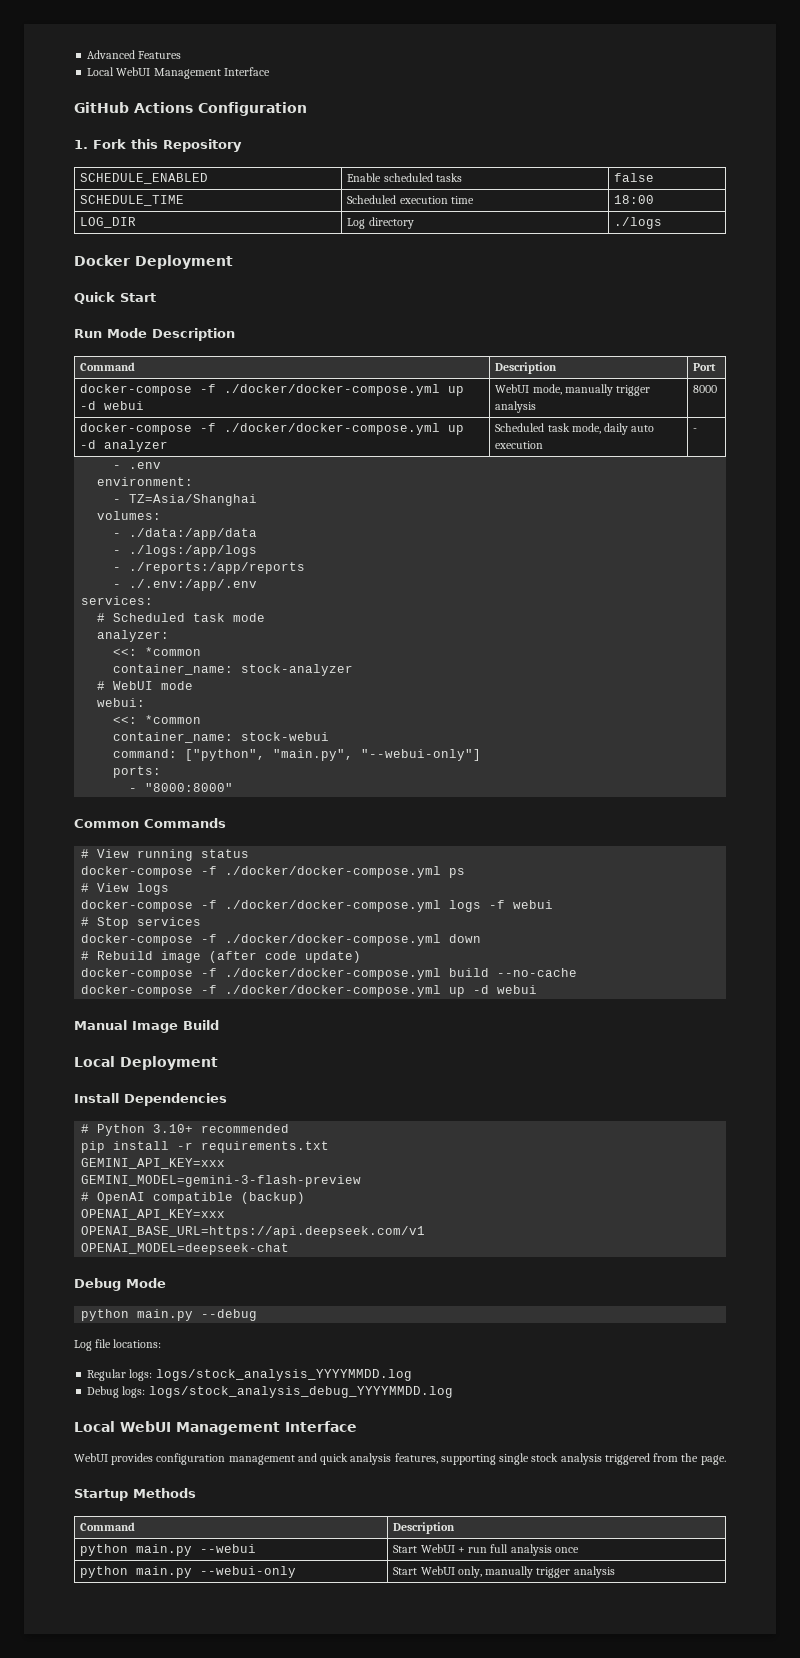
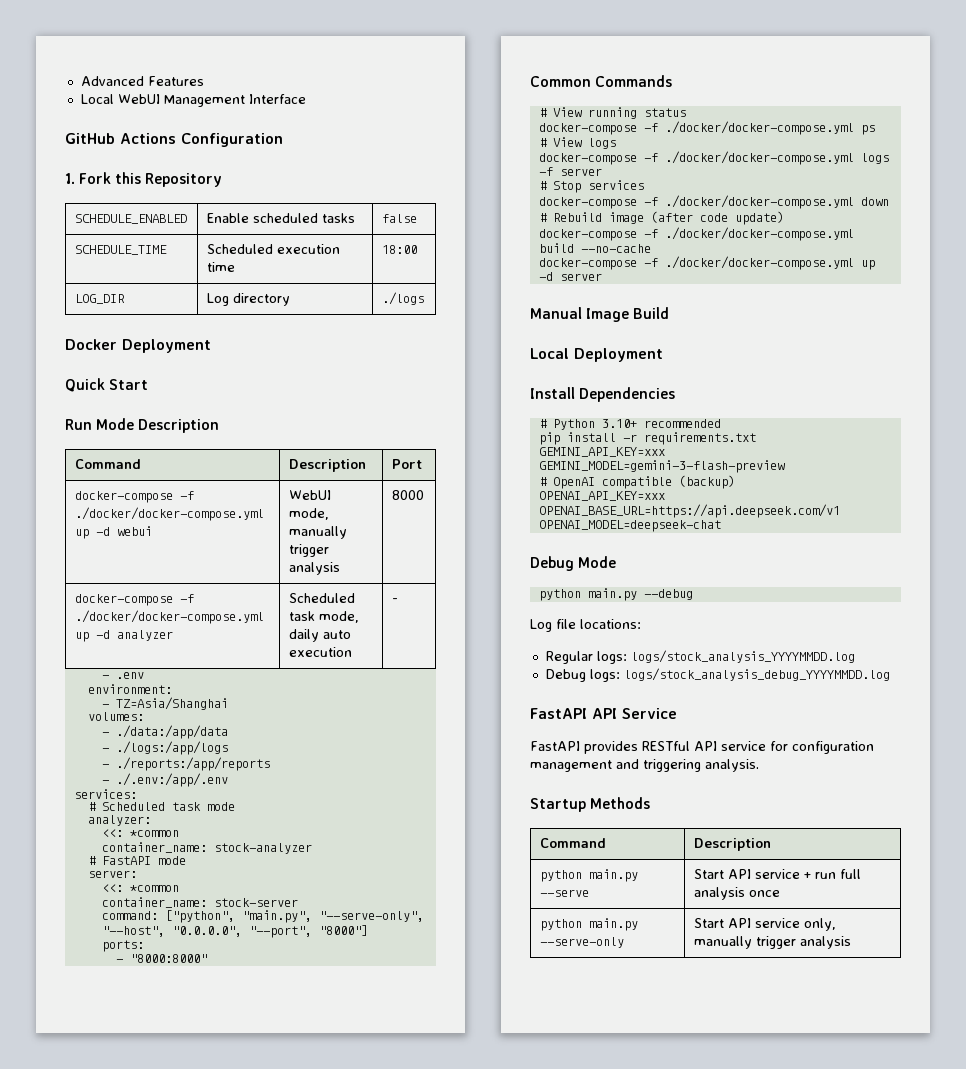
- # WebUI mode
- webui:
+ # FastAPI mode
+ server:
  <<: *common
- container_name: stock-webui
+ container_name: stock-server
- command: ["python", "main.py", "--webui-only"]
+ command: ["python", "main.py", "--serve-only", "--host", "0.0.0.0", "--port", "8000"]
- docker-compose -f ./docker/docker-compose.yml logs -f webui
+ docker-compose -f ./docker/docker-compose.yml logs -f server
  docker-compose -f ./docker/docker-compose.yml build --no-cache
- docker-compose -f ./docker/docker-compose.yml up -d webui
+ docker-compose -f ./docker/docker-compose.yml up -d server
  Debug logs: logs/stock_analysis_debug_YYYYMMDD.log
- Local WebUI Management Interface
- WebUI provides configuration management and quick analysis features, supporting single stock analysis triggered from the page.
+ FastAPI API Service
+ FastAPI provides RESTful API service for configuration management and triggering analysis.
- python main.py --webui | Start WebUI + run full analysis once
+ python main.py --serve | Start API service + run full analysis once
- python main.py --webui-only | Start WebUI only, manually trigger analysis
+ python main.py --serve-only | Start API service only, manually trigger analysis

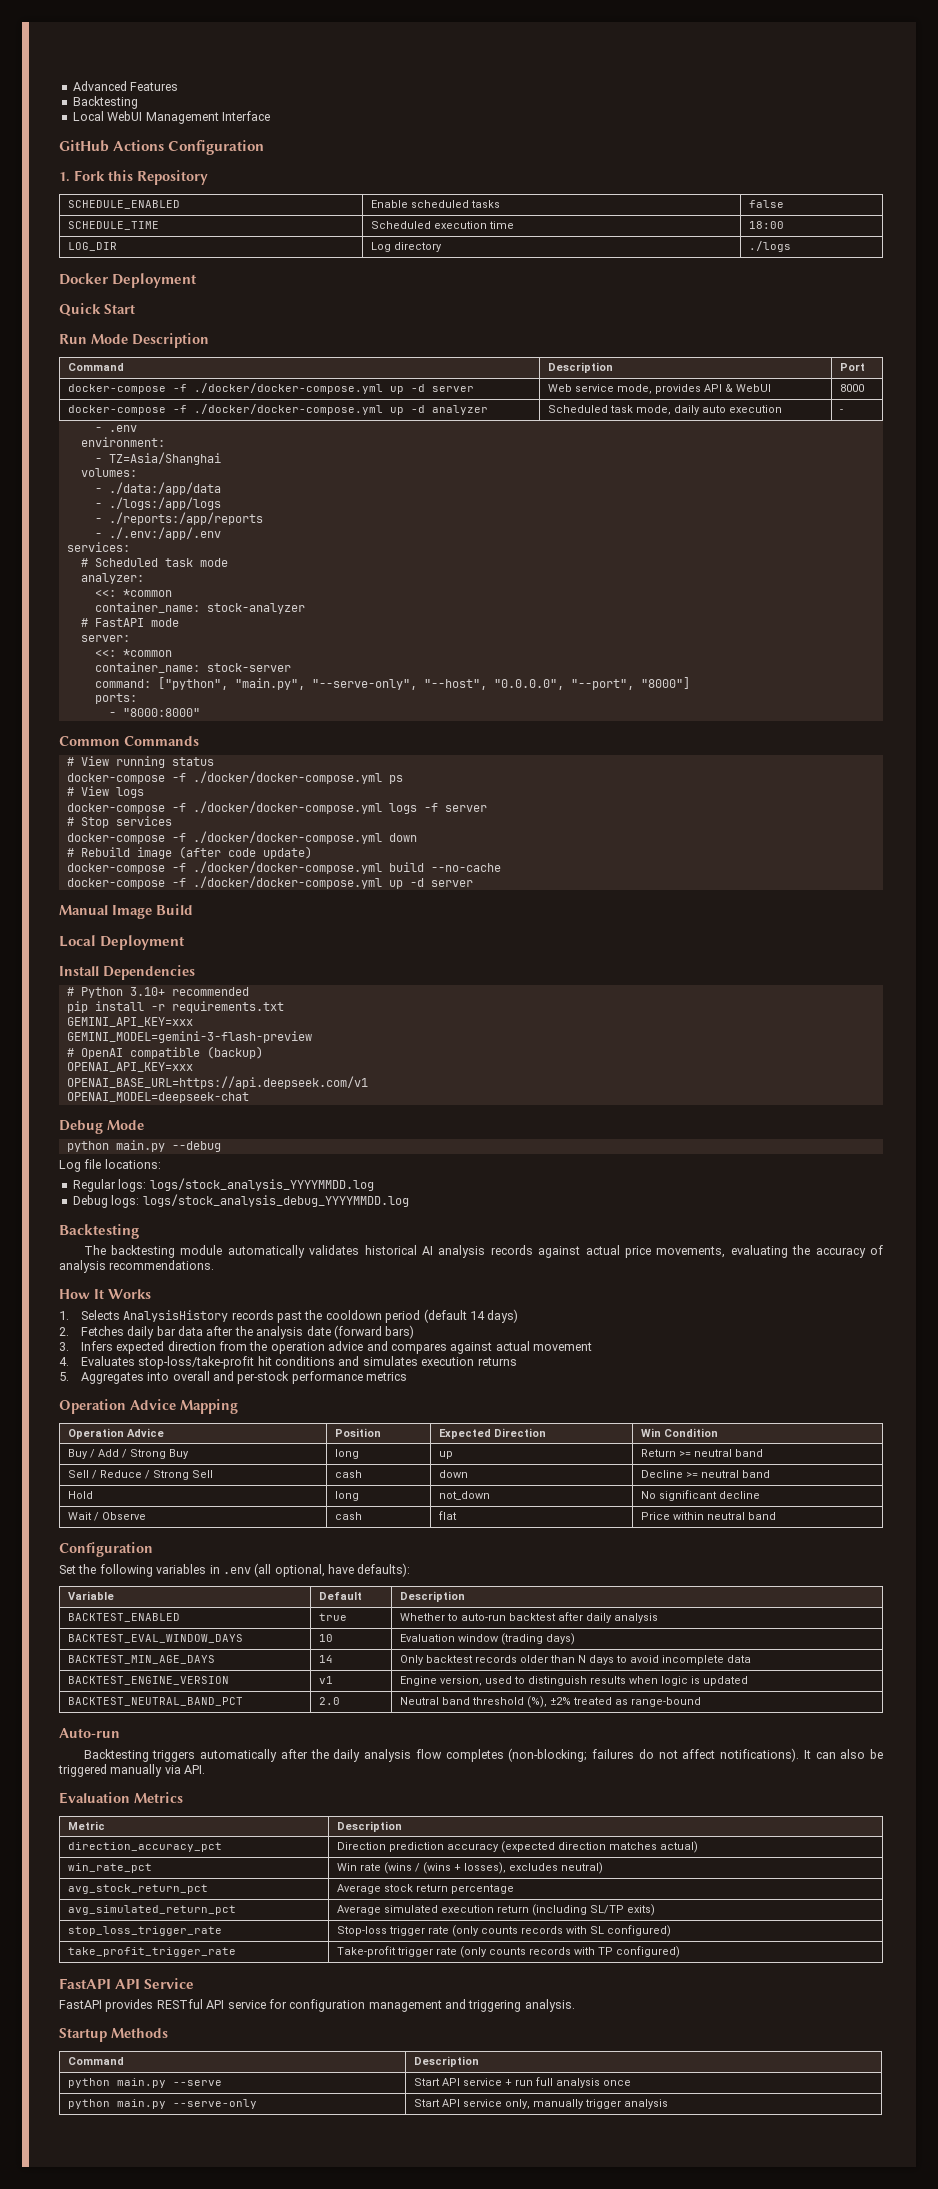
  Advanced Features
+ Backtesting
- docker-compose -f ./docker/docker-compose.yml up -d webui | WebUI mode, manually trigger analysis | 8000
+ docker-compose -f ./docker/docker-compose.yml up -d server | Web service mode, provides API & WebUI | 8000
  Debug logs: logs/stock_analysis_debug_YYYYMMDD.log
+ Backtesting
+ The backtesting module automatically validates historical AI analysis records against actual price movements, evaluating the accuracy of analysis recommendations.
+ How It Works
+ 1. Selects AnalysisHistory records past the cooldown period (default 14 days)
+ 2. Fetches daily bar data after the analysis date (forward bars)
+ 3. Infers expected direction from the operation advice and compares against actual movement
+ 4. Evaluates stop-loss/take-profit hit conditions and simulates execution returns
+ 5. Aggregates into overall and per-stock performance metrics
+ Operation Advice Mapping
+ Operation Advice | Position | Expected Direction | Win Condition
+ Buy / Add / Strong Buy | long | up | Return >= neutral band
+ Sell / Reduce / Strong Sell | cash | down | Decline >= neutral band
+ Hold | long | not_down | No significant decline
+ Wait / Observe | cash | flat | Price within neutral band
+ Configuration
+ Set the following variables in .env (all optional, have defaults):
+ Variable | Default | Description
+ BACKTEST_ENABLED | true | Whether to auto-run backtest after daily analysis
+ BACKTEST_EVAL_WINDOW_DAYS | 10 | Evaluation window (trading days)
+ BACKTEST_MIN_AGE_DAYS | 14 | Only backtest records older than N days to avoid incomplete data
+ BACKTEST_ENGINE_VERSION | v1 | Engine version, used to distinguish results when logic is updated
+ BACKTEST_NEUTRAL_BAND_PCT | 2.0 | Neutral band threshold (%), ±2% treated as range-bound
+ Auto-run
+ Backtesting triggers automatically after the daily analysis flow completes (non-blocking; failures do not affect notifications). It can also be triggered manually via API.
+ Evaluation Metrics
+ Metric | Description
+ direction_accuracy_pct | Direction prediction accuracy (expected direction matches actual)
+ win_rate_pct | Win rate (wins / (wins + losses), excludes neutral)
+ avg_stock_return_pct | Average stock return percentage
+ avg_simulated_return_pct | Average simulated execution return (including SL/TP exits)
+ stop_loss_trigger_rate | Stop-loss trigger rate (only counts records with SL configured)
+ take_profit_trigger_rate | Take-profit trigger rate (only counts records with TP configured)

